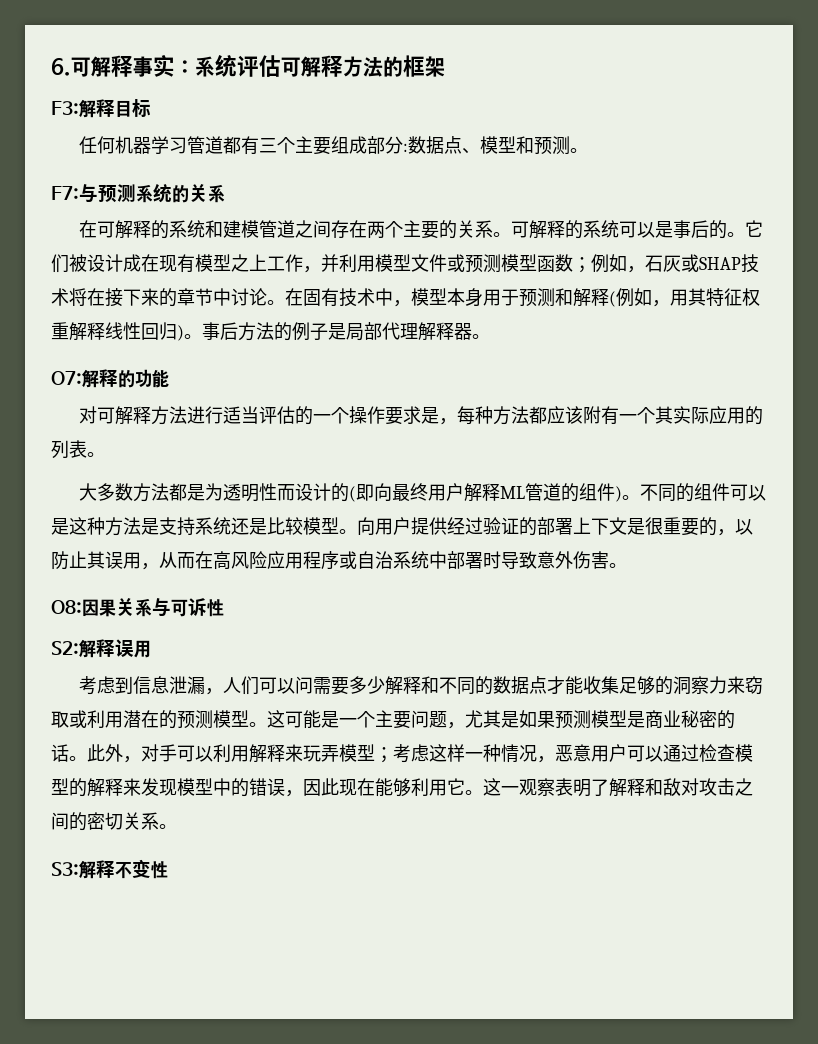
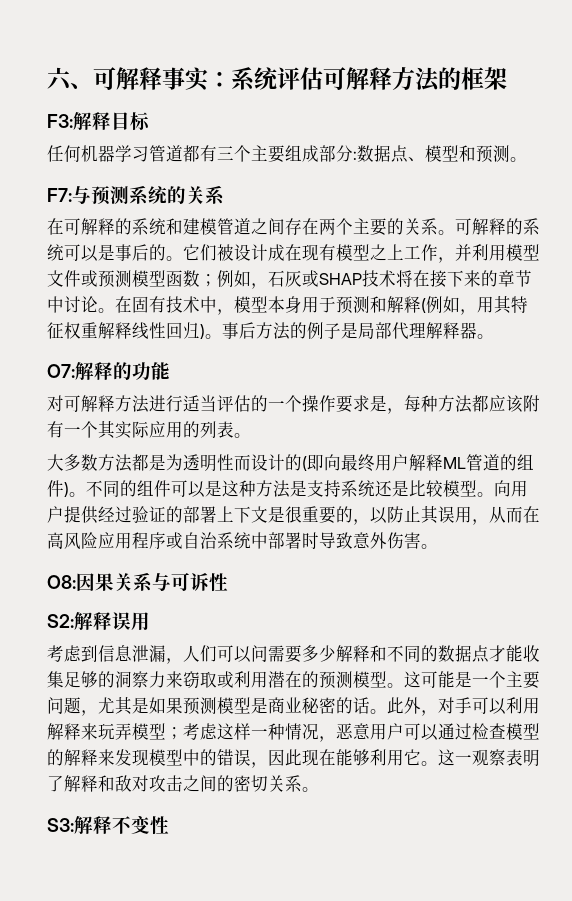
- 6.可解释事实：系统评估可解释方法的框架
+ 六、可解释事实：系统评估可解释方法的框架

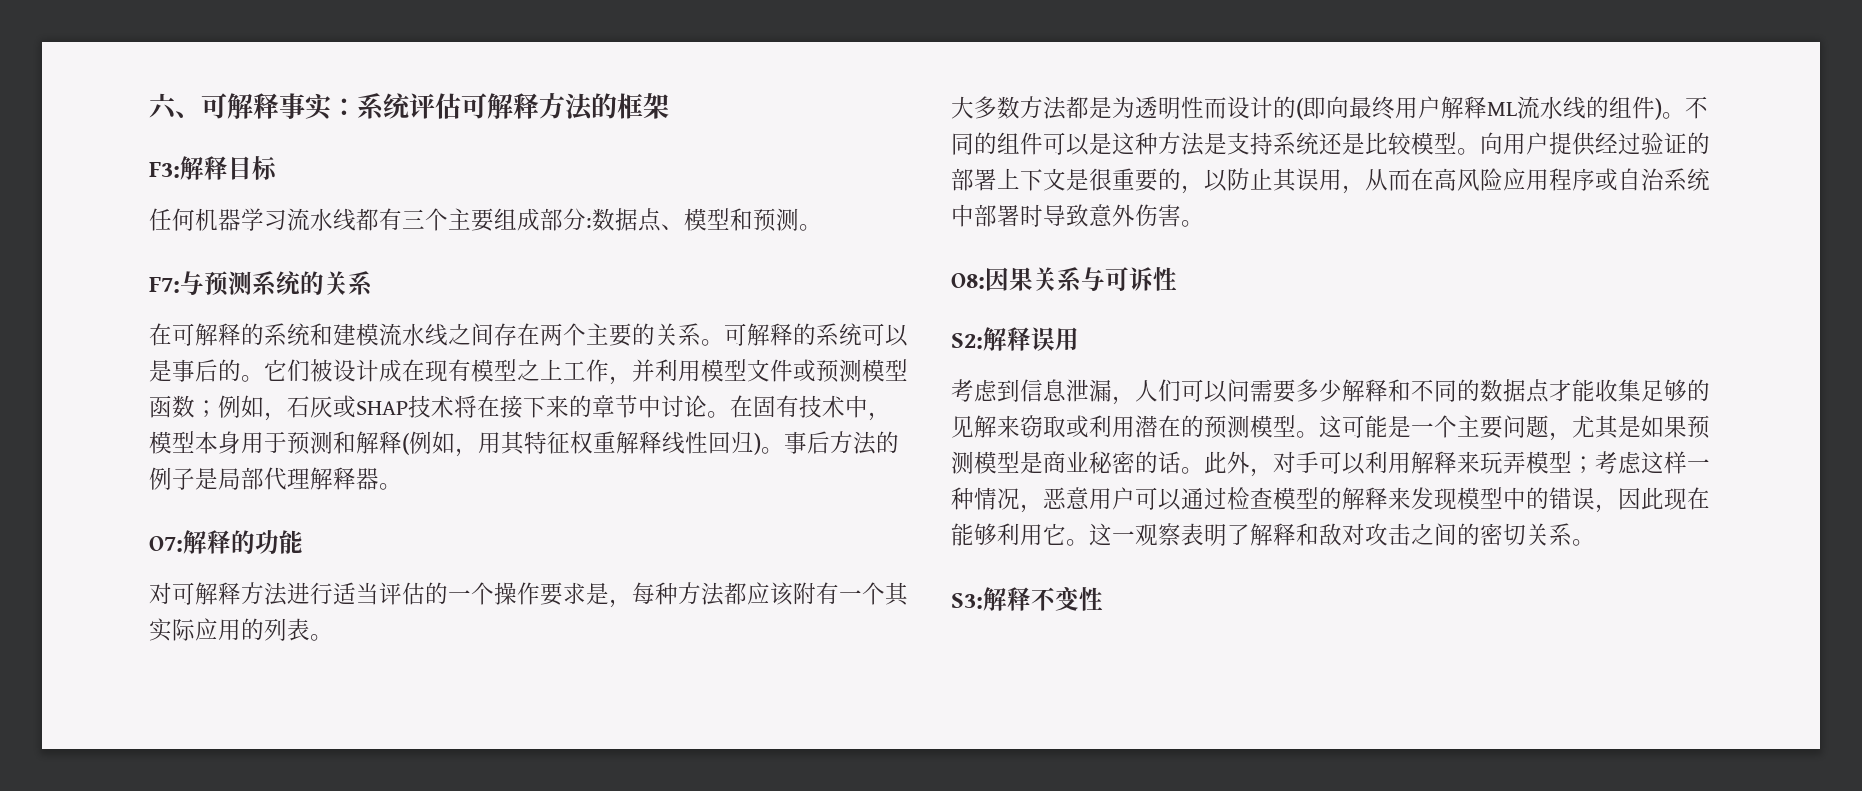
- 任何机器学习管道都有三个主要组成部分:数据点、模型和预测。
+ 任何机器学习流水线都有三个主要组成部分:数据点、模型和预测。
- 在可解释的系统和建模管道之间存在两个主要的关系。
+ 在可解释的系统和建模流水线之间存在两个主要的关系。
- 大多数方法都是为透明性而设计的(即向最终用户解释ML管道的组件)。
+ 大多数方法都是为透明性而设计的(即向最终用户解释ML流水线的组件)。
- 考虑到信息泄漏，人们可以问需要多少解释和不同的数据点才能收集足够的洞察力来窃取或利用潜在的预测模型。
+ 考虑到信息泄漏，人们可以问需要多少解释和不同的数据点才能收集足够的见解来窃取或利用潜在的预测模型。

